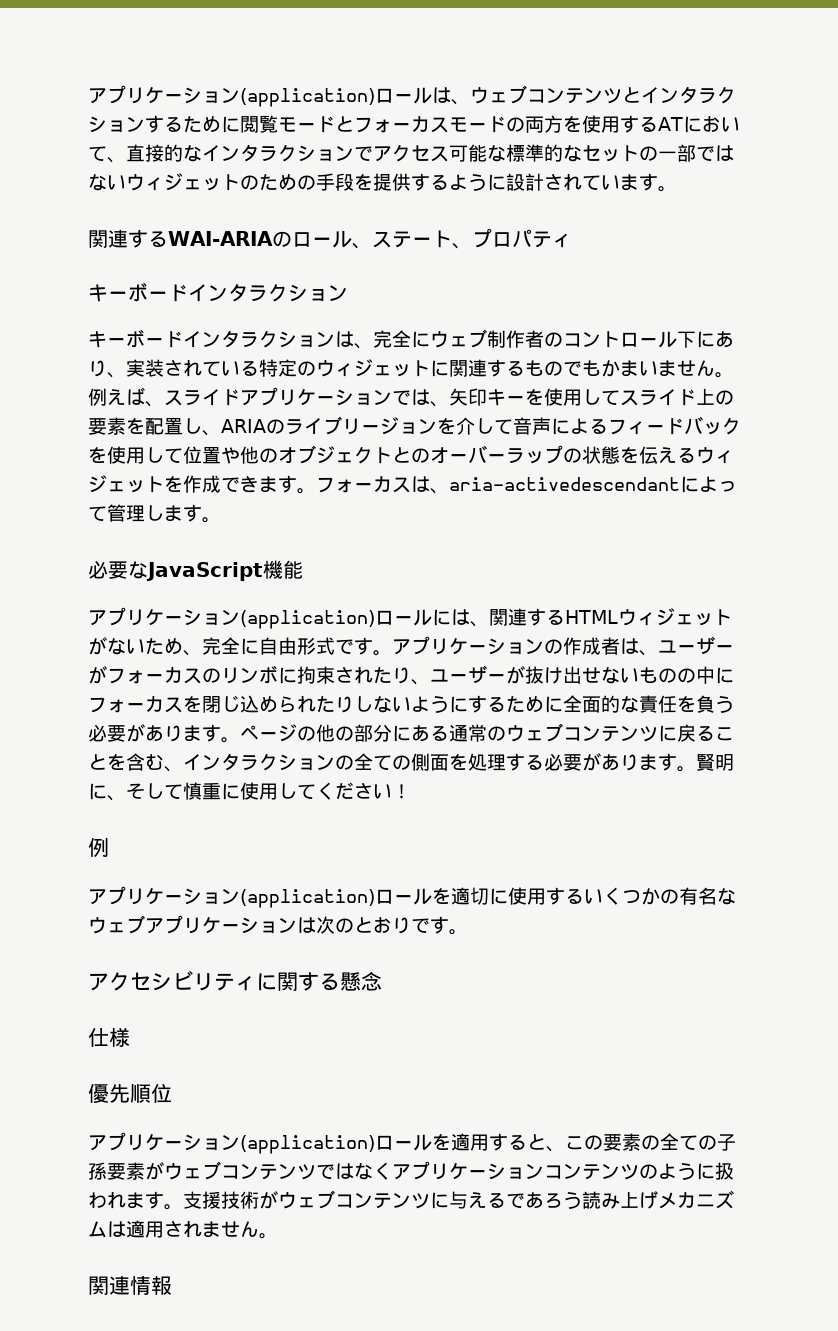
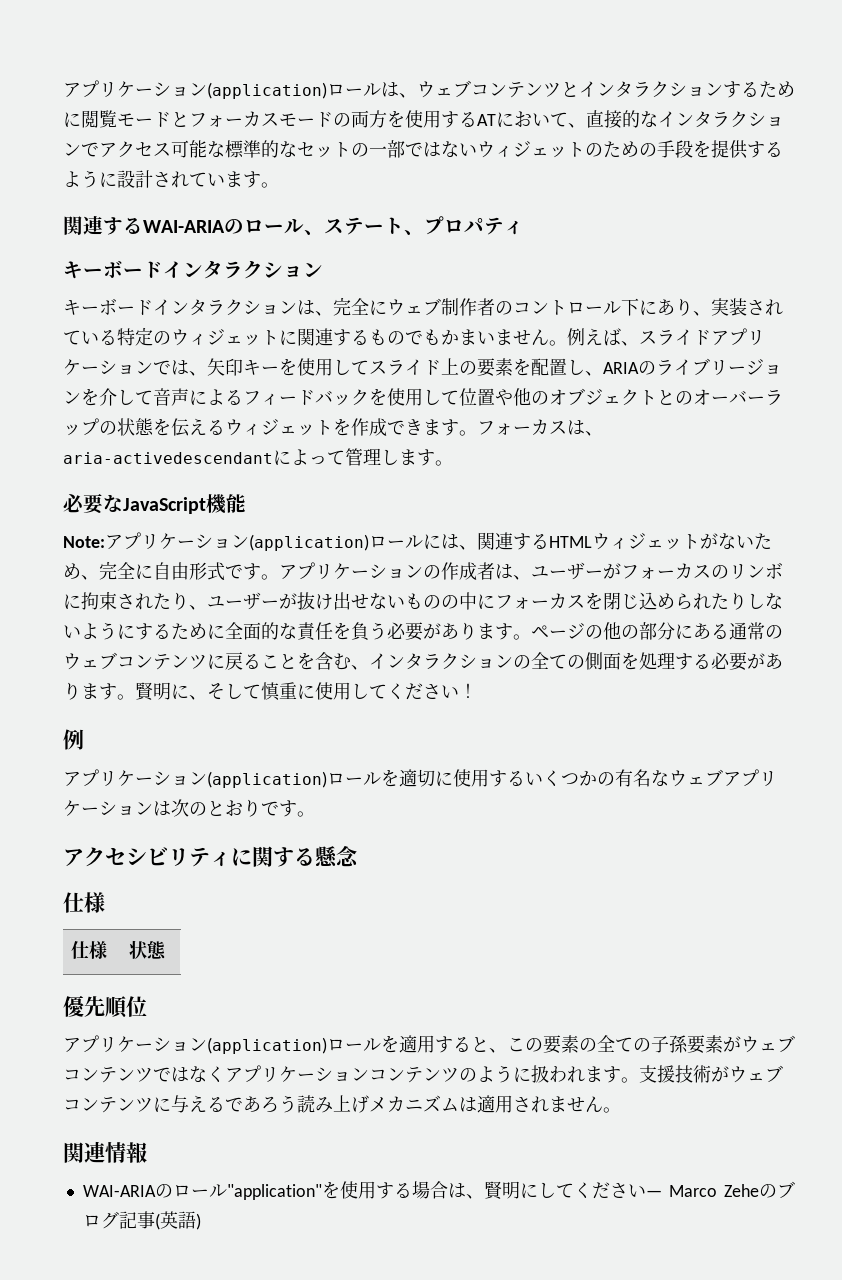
- アプリケーション(application)ロールには、関連するHTMLウィジェットがないため、完全に自由形式です。
+ Note:アプリケーション(application)ロールには、関連するHTMLウィジェットがないため、完全に自由形式です。
+ 仕様 | 状態
+ WAI-ARIAのロール"application"を使用する場合は、賢明にしてください— Marco Zeheのブログ記事(英語)

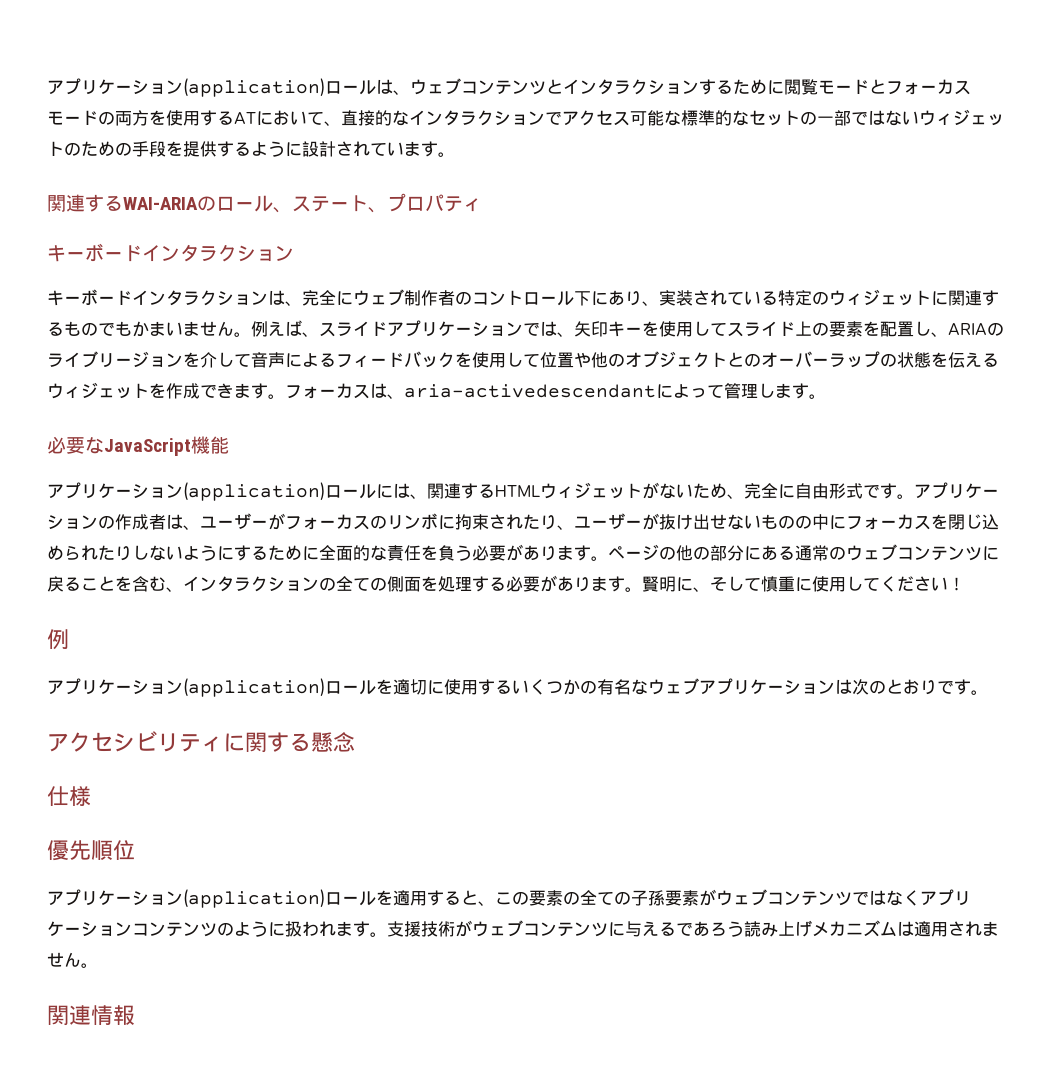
- Note:アプリケーション(application)ロールには、関連するHTMLウィジェットがないため、完全に自由形式です。
+ アプリケーション(application)ロールには、関連するHTMLウィジェットがないため、完全に自由形式です。
- 仕様 | 状態
- WAI-ARIAのロール"application"を使用する場合は、賢明にしてください— Marco Zeheのブログ記事(英語)

